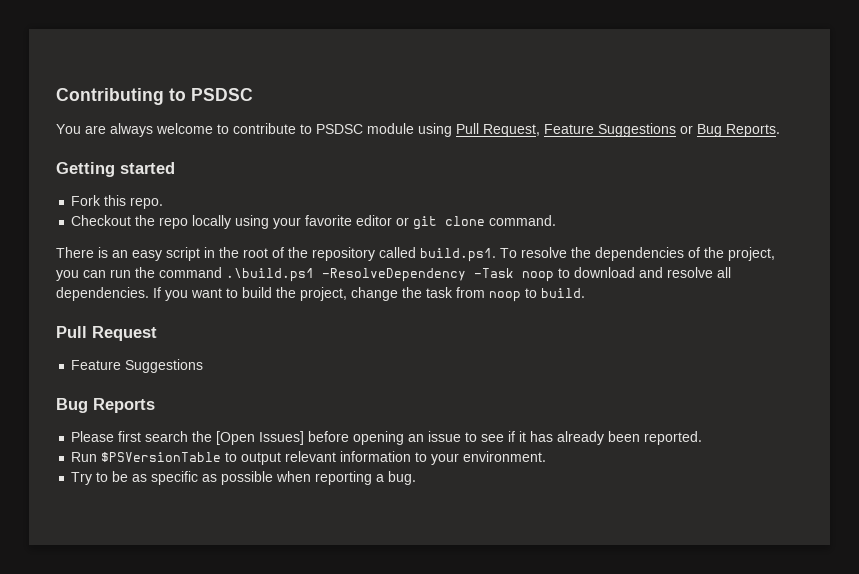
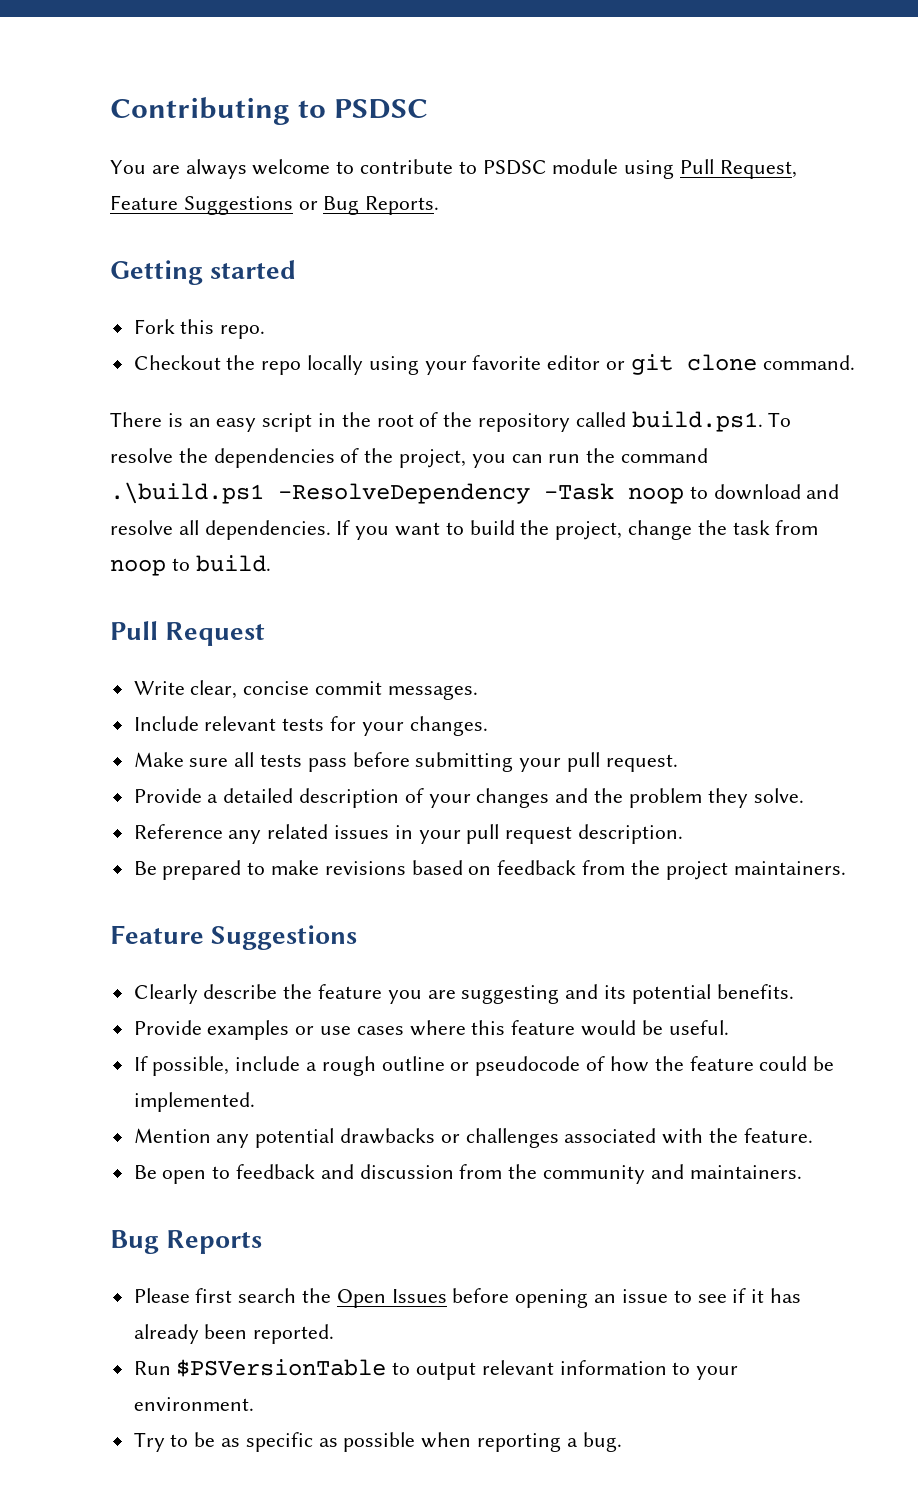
  Pull Request
+ Write clear, concise commit messages.
+ Include relevant tests for your changes.
+ Make sure all tests pass before submitting your pull request.
+ Provide a detailed description of your changes and the problem they solve.
+ Reference any related issues in your pull request description.
+ Be prepared to make revisions based on feedback from the project maintainers.
  Feature Suggestions
+ Clearly describe the feature you are suggesting and its potential benefits.
+ Provide examples or use cases where this feature would be useful.
+ If possible, include a rough outline or pseudocode of how the feature could be implemented.
+ Mention any potential drawbacks or challenges associated with the feature.
+ Be open to feedback and discussion from the community and maintainers.
- Please first search the [Open Issues] before opening an issue to see if it has already been reported.
+ Please first search the Open Issues before opening an issue to see if it has already been reported.

